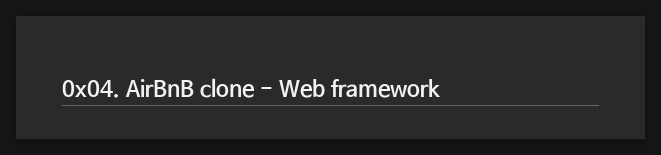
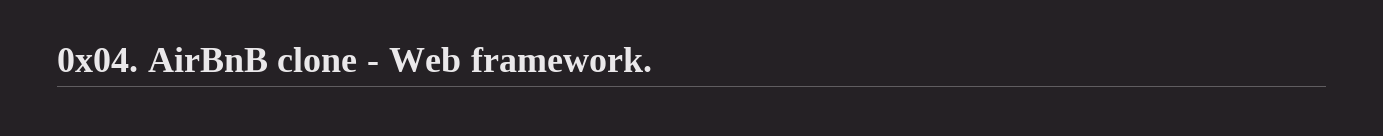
- AirBnB clone - Web framework
+ AirBnB clone - Web framework.

